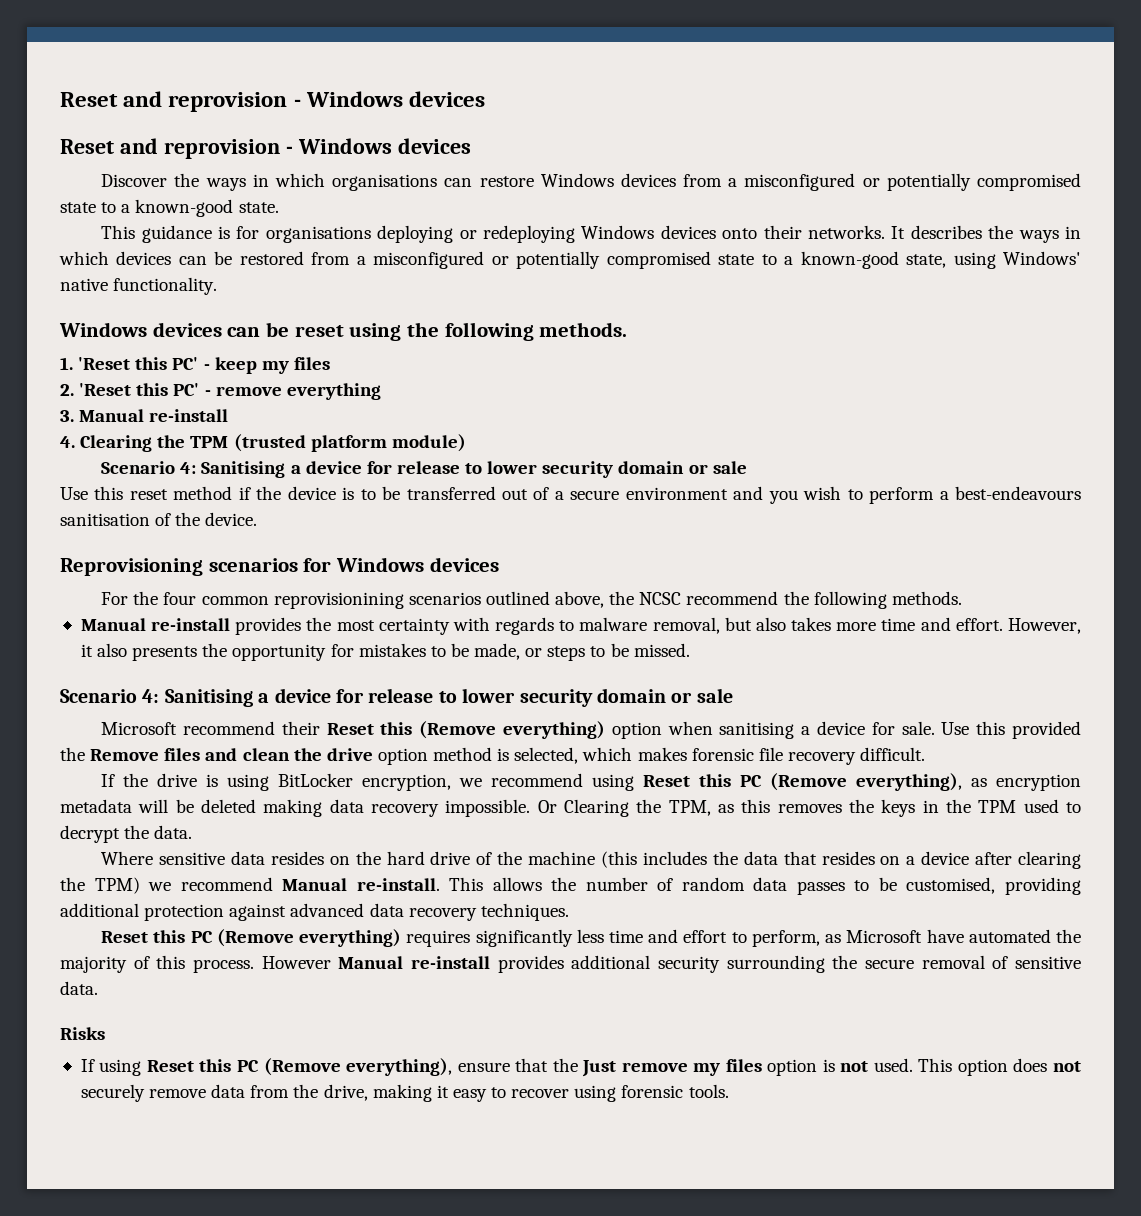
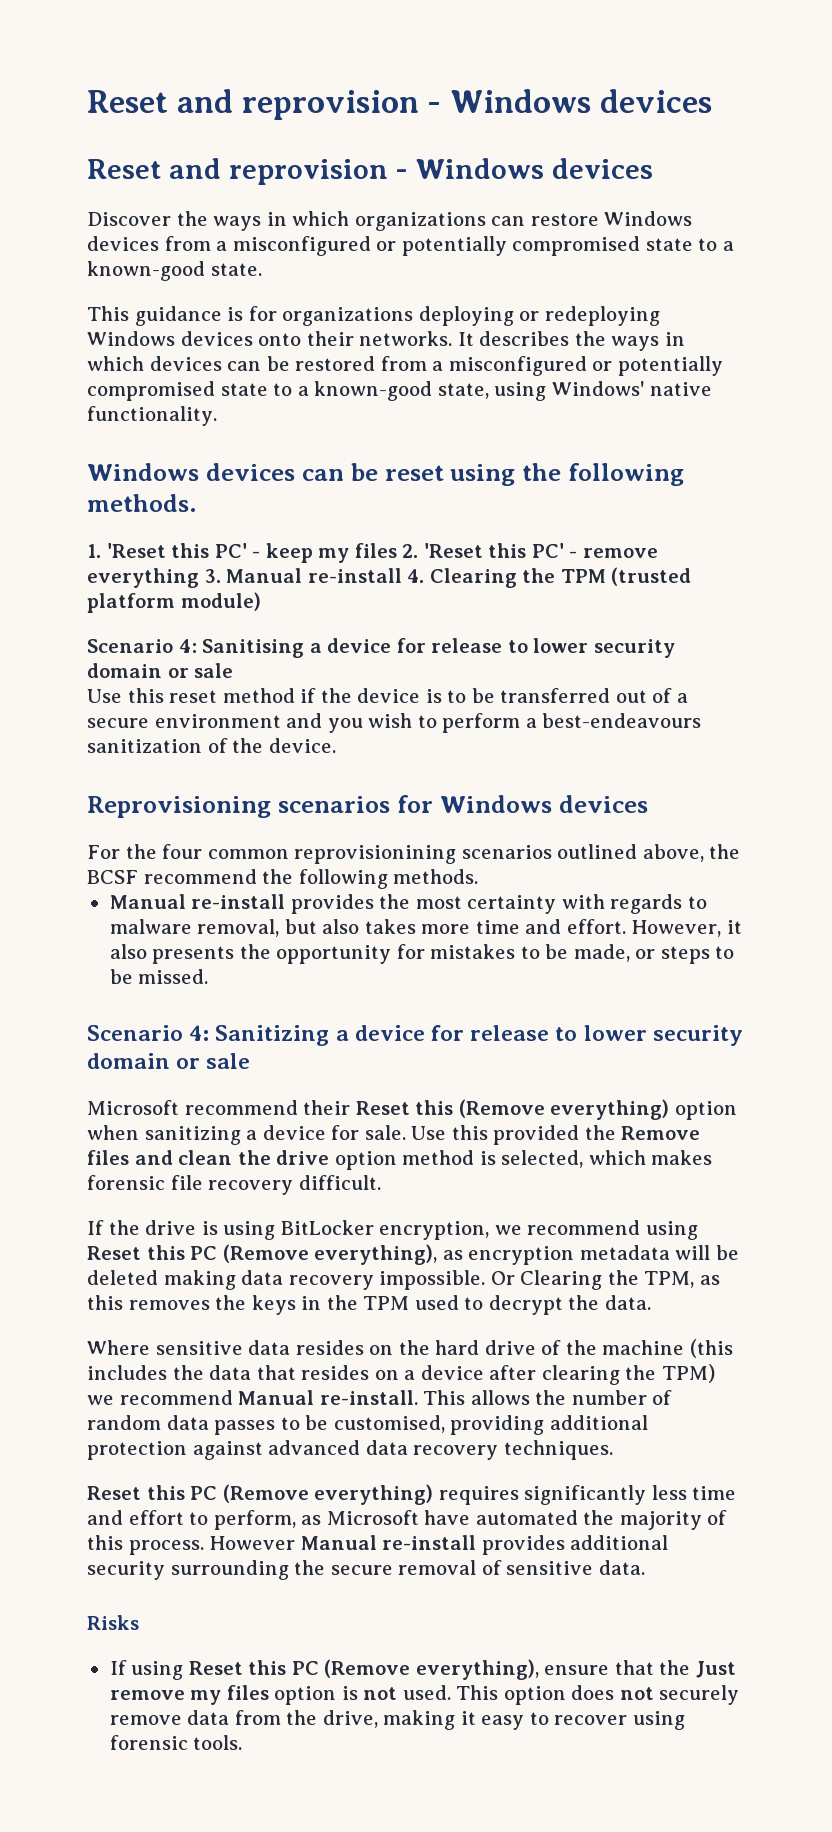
- Discover the ways in which organisations can restore Windows devices from a misconfigured or potentially compromised state to a known-good state.
+ Discover the ways in which organizations can restore Windows devices from a misconfigured or potentially compromised state to a known-good state.
- This guidance is for organisations deploying or redeploying Windows devices onto their networks.
+ This guidance is for organizations deploying or redeploying Windows devices onto their networks.
- 1. 'Reset this PC' - keep my files
- 2. 'Reset this PC' - remove everything
- 3. Manual re-install
- 4. Clearing the TPM (trusted platform module)
+ 1. 'Reset this PC' - keep my files 2. 'Reset this PC' - remove everything 3. Manual re-install 4. Clearing the TPM (trusted platform module)
- Use this reset method if the device is to be transferred out of a secure environment and you wish to perform a best-endeavours sanitisation of the device.
+ Use this reset method if the device is to be transferred out of a secure environment and you wish to perform a best-endeavours sanitization of the device.
- For the four common reprovisionining scenarios outlined above, the NCSC recommend the following methods.
+ For the four common reprovisionining scenarios outlined above, the BCSF recommend the following methods.
  However, it also presents the opportunity for mistakes to be made, or steps to be missed.
- Scenario 4: Sanitising a device for release to lower security domain or sale
+ Scenario 4: Sanitizing a device for release to lower security domain or sale
- Microsoft recommend their Reset this (Remove everything) option when sanitising a device for sale.
+ Microsoft recommend their Reset this (Remove everything) option when sanitizing a device for sale.

